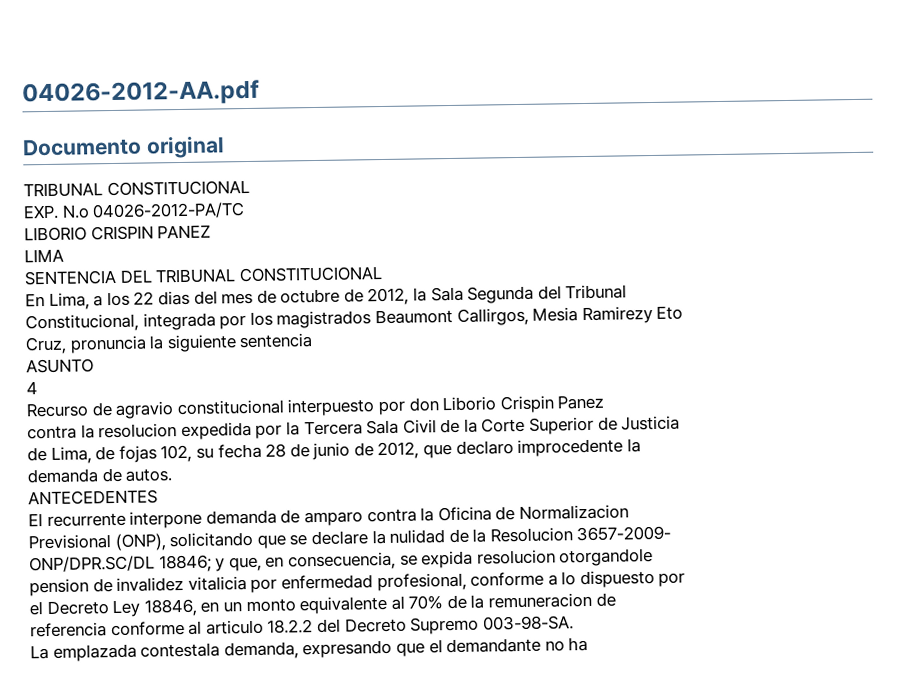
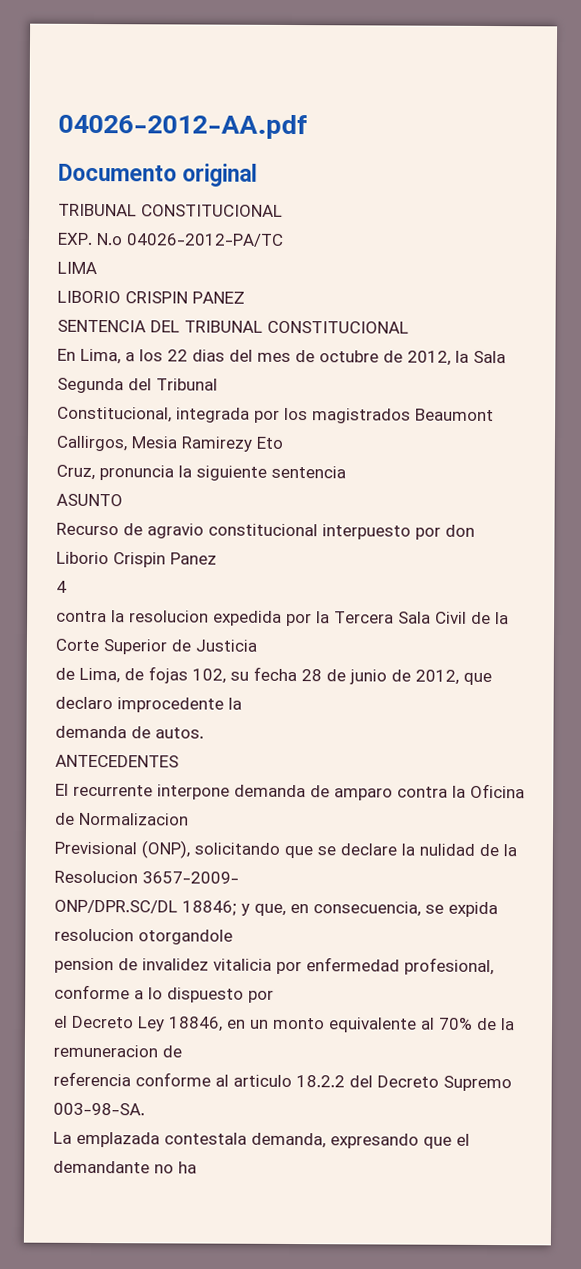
+ LIMA
- LIMA
- 4
+ 4

